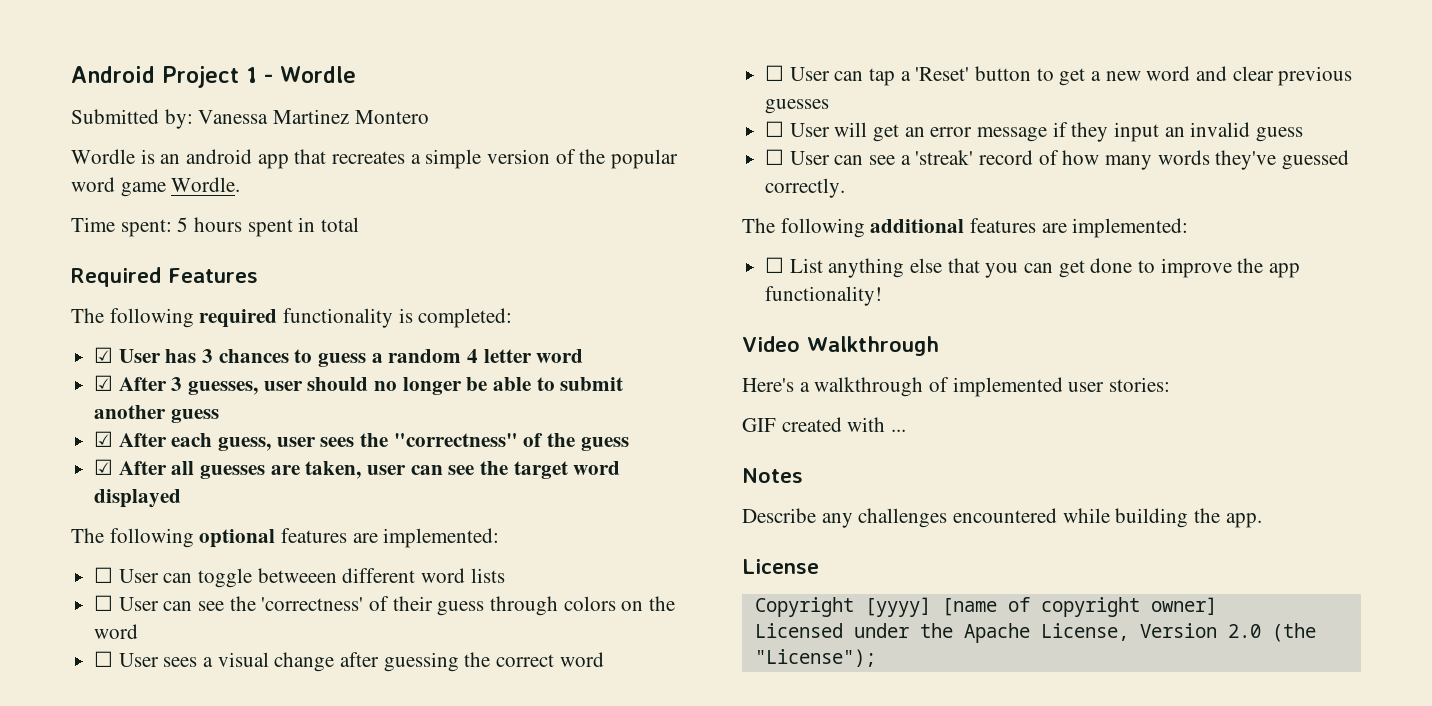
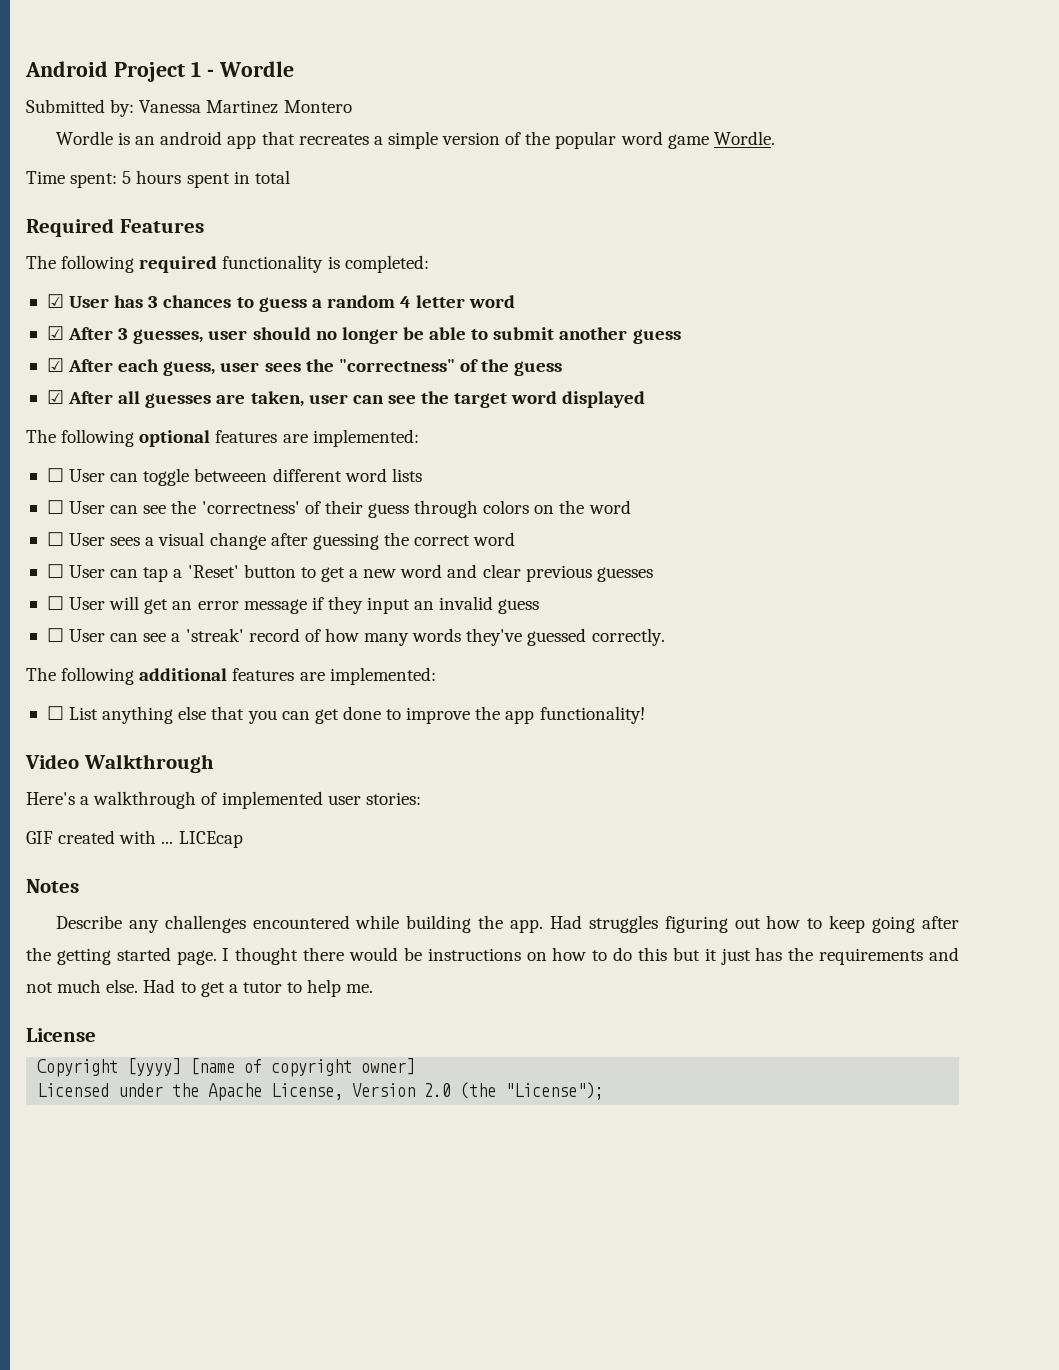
+ LICEcap
+ Had struggles figuring out how to keep going after the getting started page. I thought there would be instructions on how to do this but it just has the requirements and not much else. Had to get a tutor to help me.

